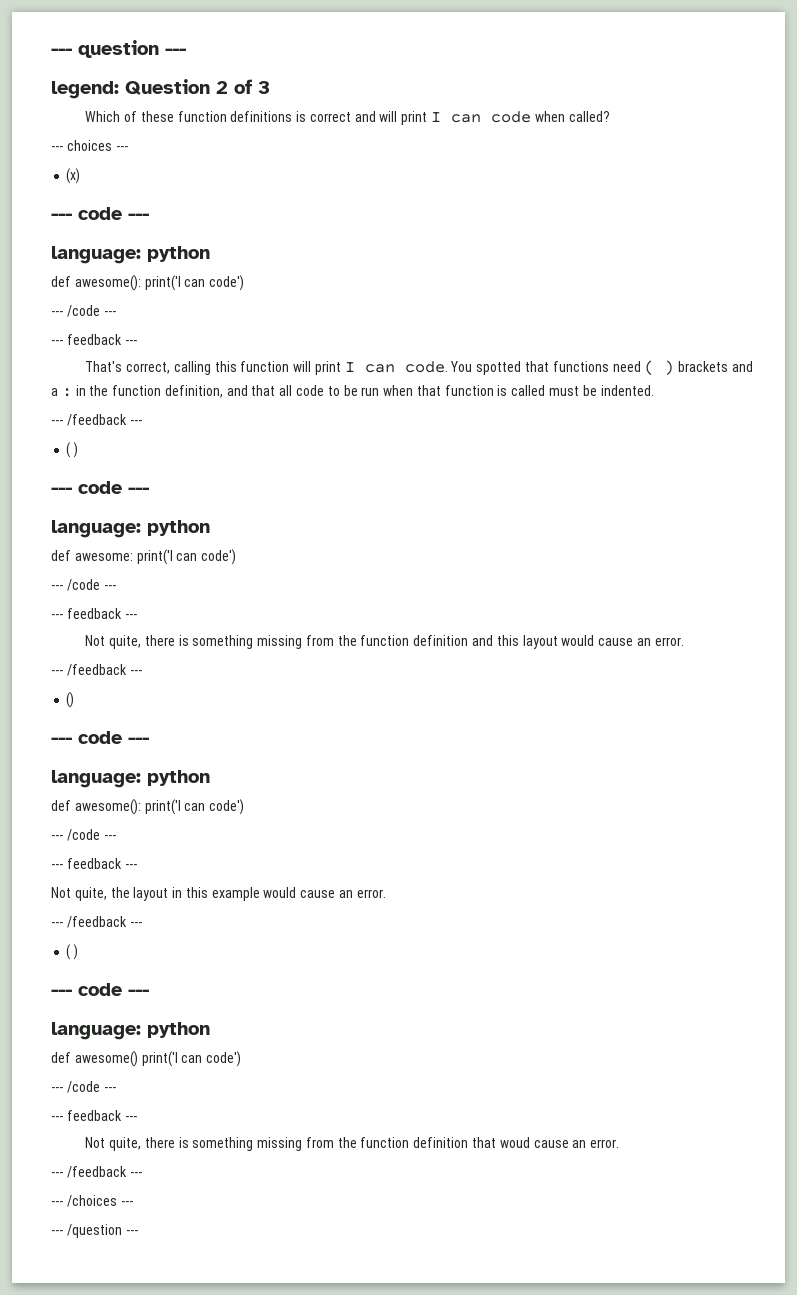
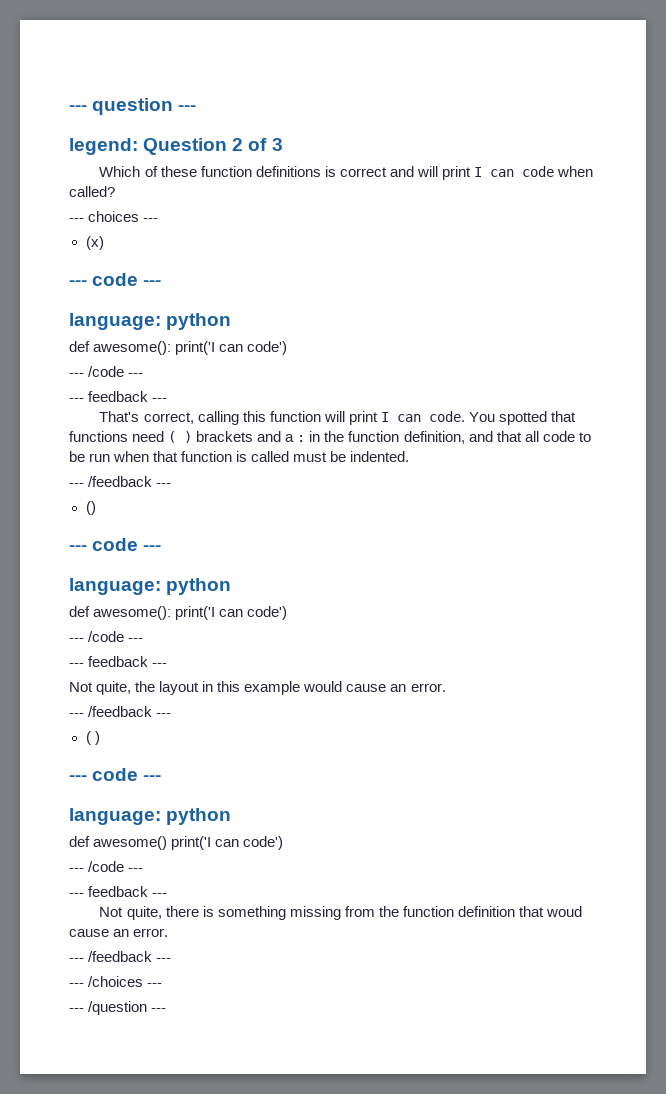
  You spotted that functions need ( ) brackets and a : in the function definition, and that all code to be run when that function is called must be indented.
- --- /feedback ---
- ( )
- --- code ---
- language: python
- def awesome: print('I can code')
- --- /code ---
- --- feedback ---
- Not quite, there is something missing from the function definition and this layout would cause an error.

